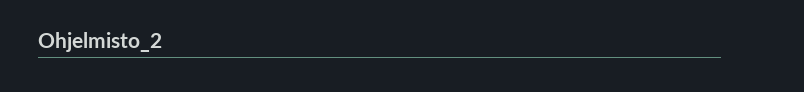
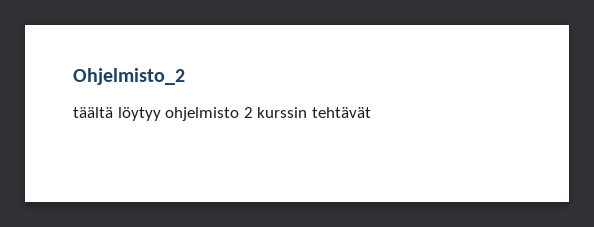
+ täältä löytyy ohjelmisto 2 kurssin tehtävät

